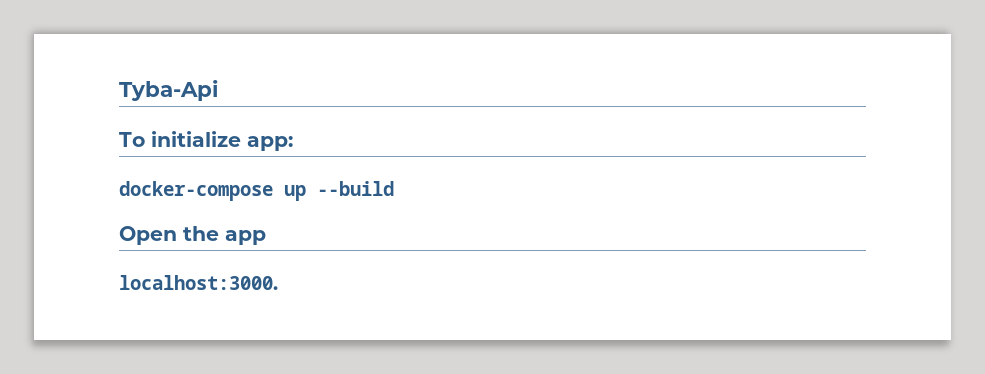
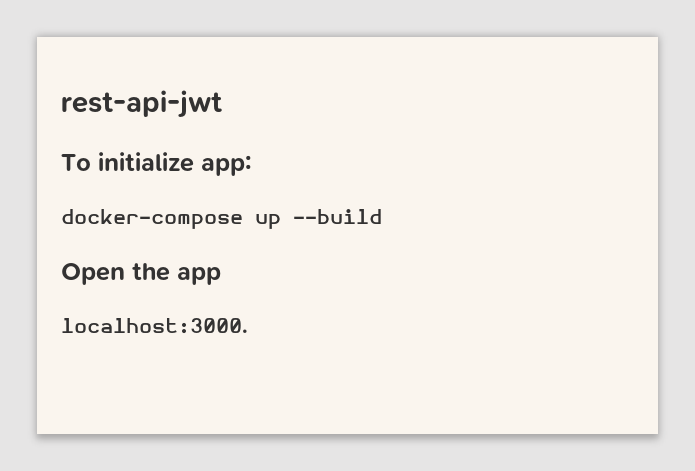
- Tyba-Api
+ rest-api-jwt

